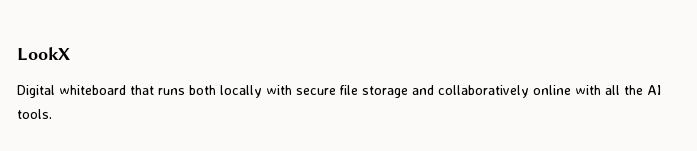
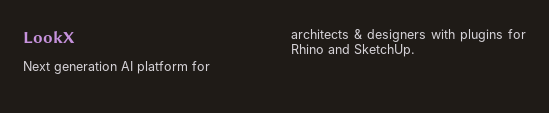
- Digital whiteboard that runs both locally with secure file storage and collaboratively online with all the AI tools.
+ Next generation AI platform for architects & designers with plugins for Rhino and SketchUp.

